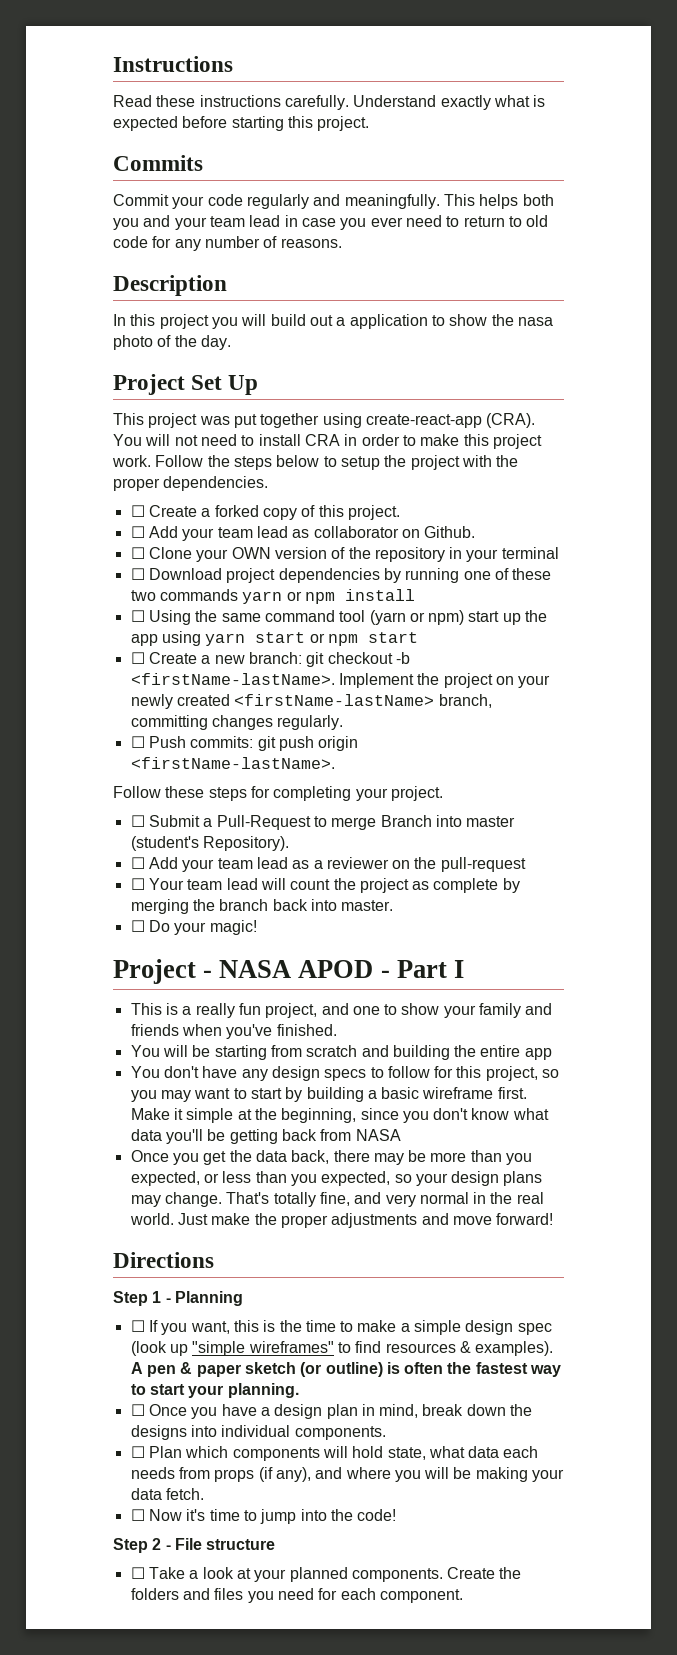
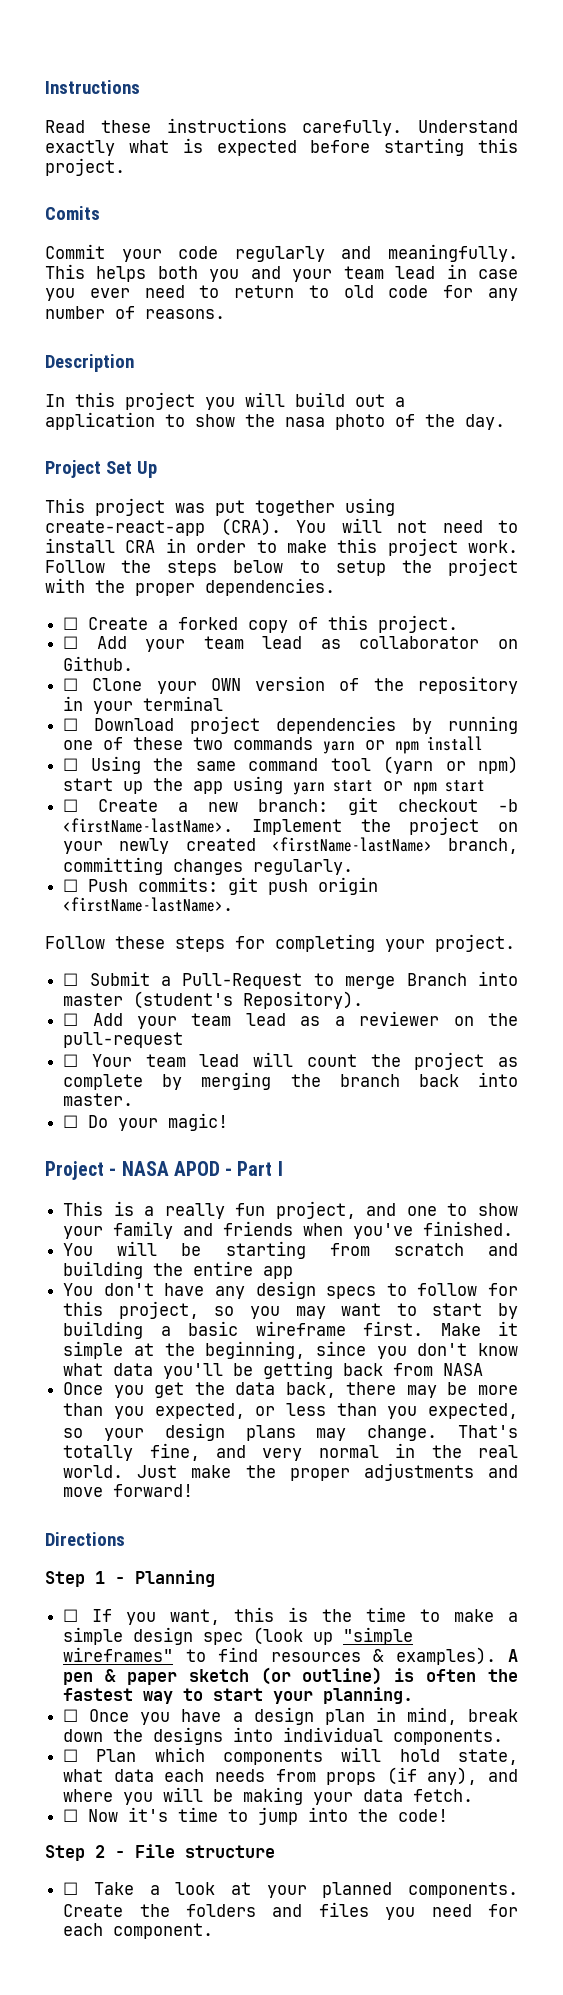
- Commits
+ Comits

